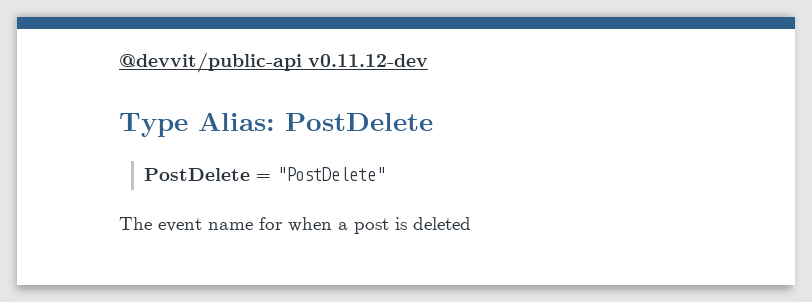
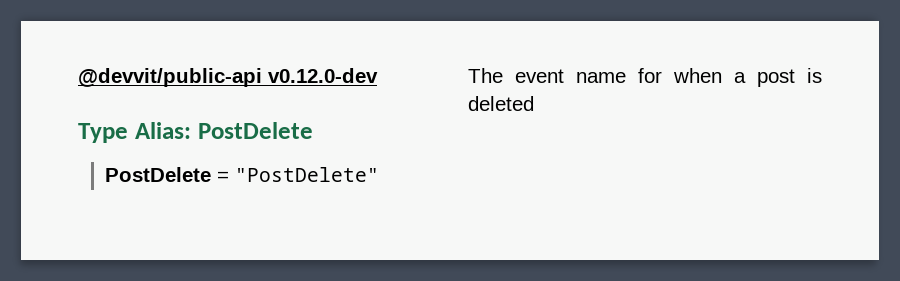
- @devvit/public-api v0.11.12-dev
+ @devvit/public-api v0.12.0-dev

